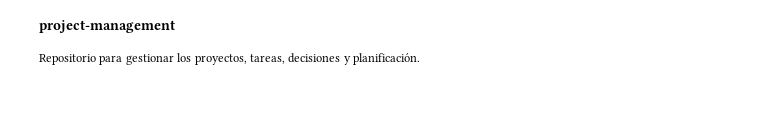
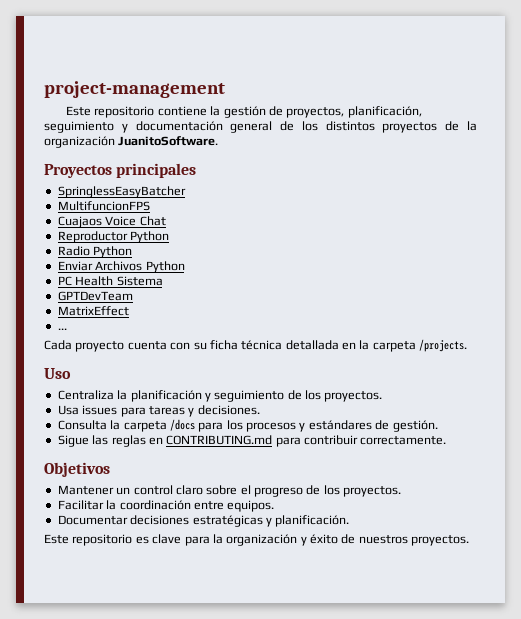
- Repositorio para gestionar los proyectos, tareas, decisiones y planificación.
+ Este repositorio contiene la gestión de proyectos, planificación, seguimiento y documentación general de los distintos proyectos de la organización JuanitoSoftware.
+ Proyectos principales
+ SpringlessEasyBatcher
+ MultifuncionFPS
+ Cuajaos Voice Chat
+ Reproductor Python
+ Radio Python
+ Enviar Archivos Python
+ PC Health Sistema
+ GPTDevTeam
+ MatrixEffect
+ ...
+ Cada proyecto cuenta con su ficha técnica detallada en la carpeta /projects.
+ Uso
+ Centraliza la planificación y seguimiento de los proyectos.
+ Usa issues para tareas y decisiones.
+ Consulta la carpeta /docs para los procesos y estándares de gestión.
+ Sigue las reglas en CONTRIBUTING.md para contribuir correctamente.
+ Objetivos
+ Mantener un control claro sobre el progreso de los proyectos.
+ Facilitar la coordinación entre equipos.
+ Documentar decisiones estratégicas y planificación.
+ Este repositorio es clave para la organización y éxito de nuestros proyectos.

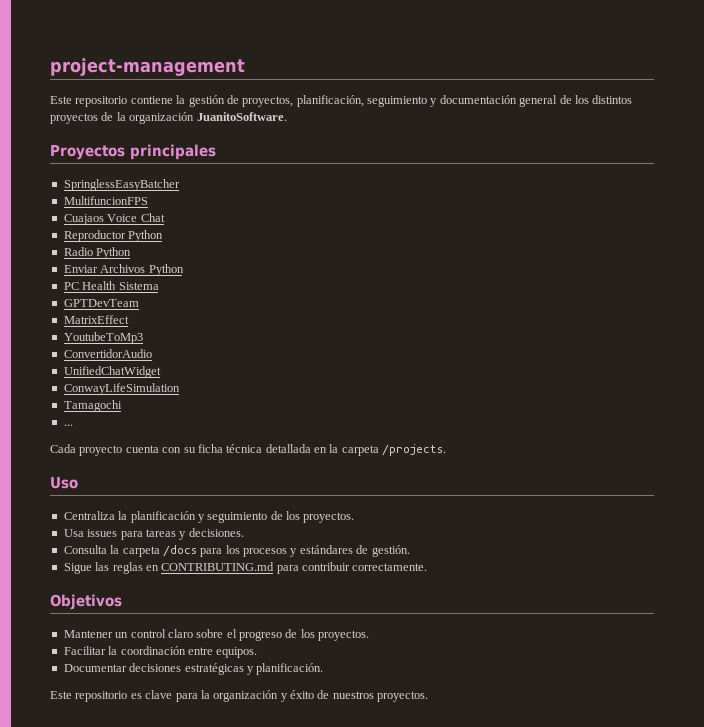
+ YoutubeToMp3
+ ConvertidorAudio
+ UnifiedChatWidget
+ ConwayLifeSimulation
+ Tamagochi

